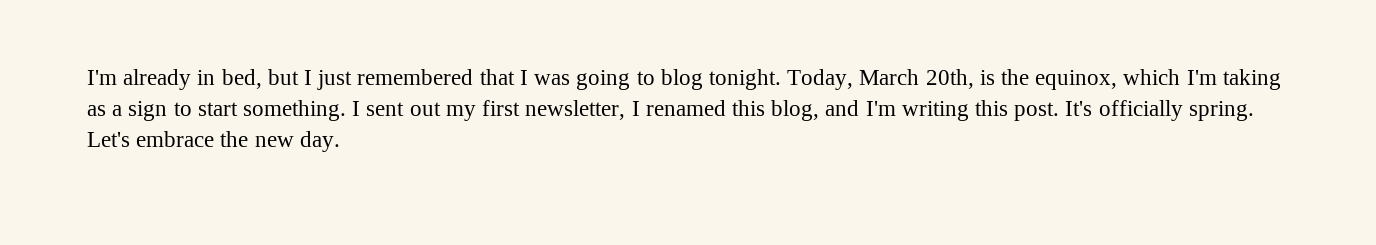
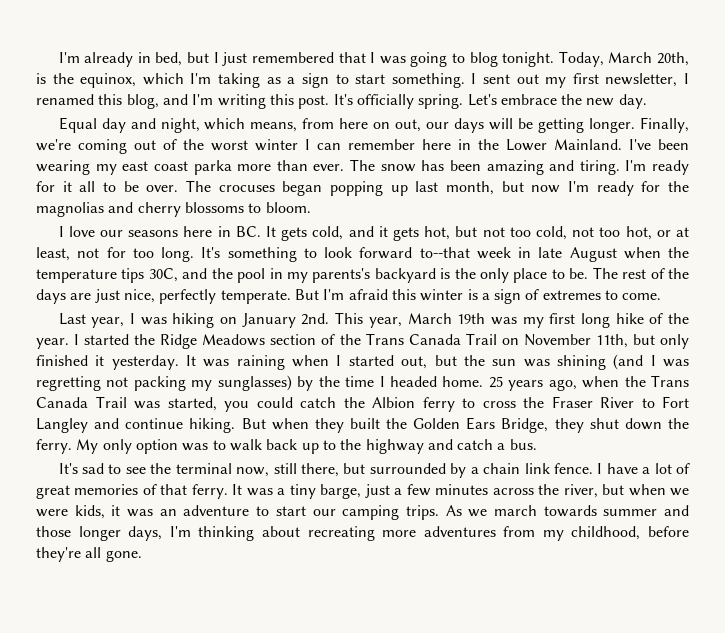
+ Equal day and night, which means, from here on out, our days will be getting longer. Finally, we're coming out of the worst winter I can remember here in the Lower Mainland. I've been wearing my east coast parka more than ever. The snow has been amazing and tiring. I'm ready for it all to be over. The crocuses began popping up last month, but now I'm ready for the magnolias and cherry blossoms to bloom.
+ I love our seasons here in BC. It gets cold, and it gets hot, but not too cold, not too hot, or at least, not for too long. It's something to look forward to--that week in late August when the temperature tips 30C, and the pool in my parents's backyard is the only place to be. The rest of the days are just nice, perfectly temperate. But I'm afraid this winter is a sign of extremes to come.
+ Last year, I was hiking on January 2nd. This year, March 19th was my first long hike of the year. I started the Ridge Meadows section of the Trans Canada Trail on November 11th, but only finished it yesterday. It was raining when I started out, but the sun was shining (and I was regretting not packing my sunglasses) by the time I headed home. 25 years ago, when the Trans Canada Trail was started, you could catch the Albion ferry to cross the Fraser River to Fort Langley and continue hiking. But when they built the Golden Ears Bridge, they shut down the ferry. My only option was to walk back up to the highway and catch a bus.
+ It's sad to see the terminal now, still there, but surrounded by a chain link fence. I have a lot of great memories of that ferry. It was a tiny barge, just a few minutes across the river, but when we were kids, it was an adventure to start our camping trips. As we march towards summer and those longer days, I'm thinking about recreating more adventures from my childhood, before they're all gone.

